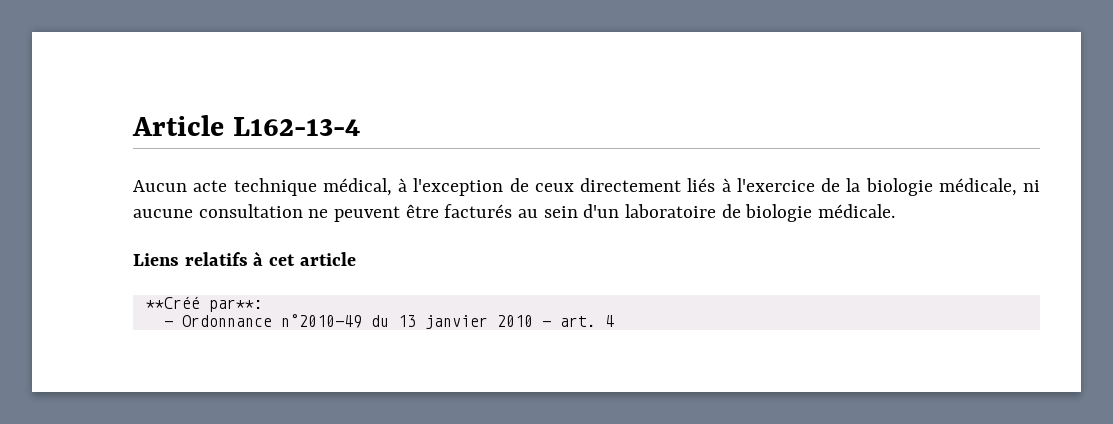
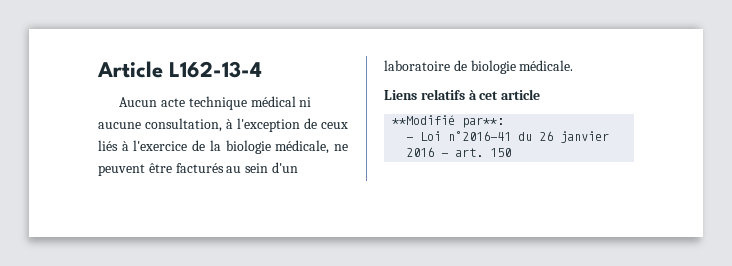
- Aucun acte technique médical, à l'exception de ceux directement liés à l'exercice de la biologie médicale, ni aucune consultation ne peuvent être facturés au sein d'un laboratoire de biologie médicale.
+ Aucun acte technique médical ni aucune consultation, à l'exception de ceux liés à l'exercice de la biologie médicale, ne peuvent être facturés au sein d'un laboratoire de biologie médicale.
- **Créé par**:
+ **Modifié par**:
- - Ordonnance n°2010-49 du 13 janvier 2010 - art. 4
+ - Loi n°2016-41 du 26 janvier 2016 - art. 150

